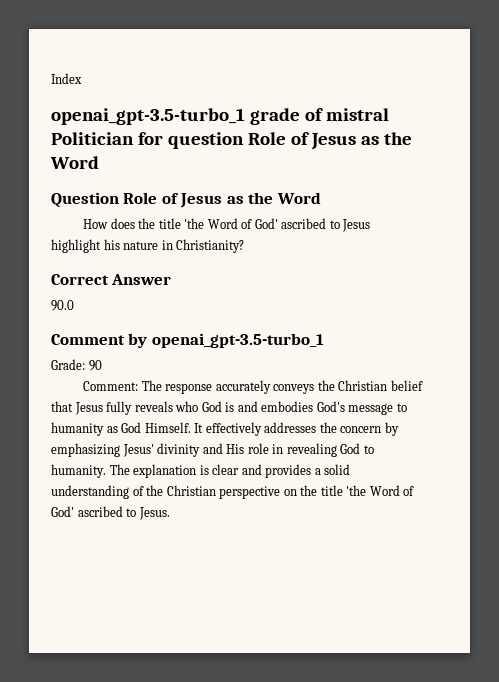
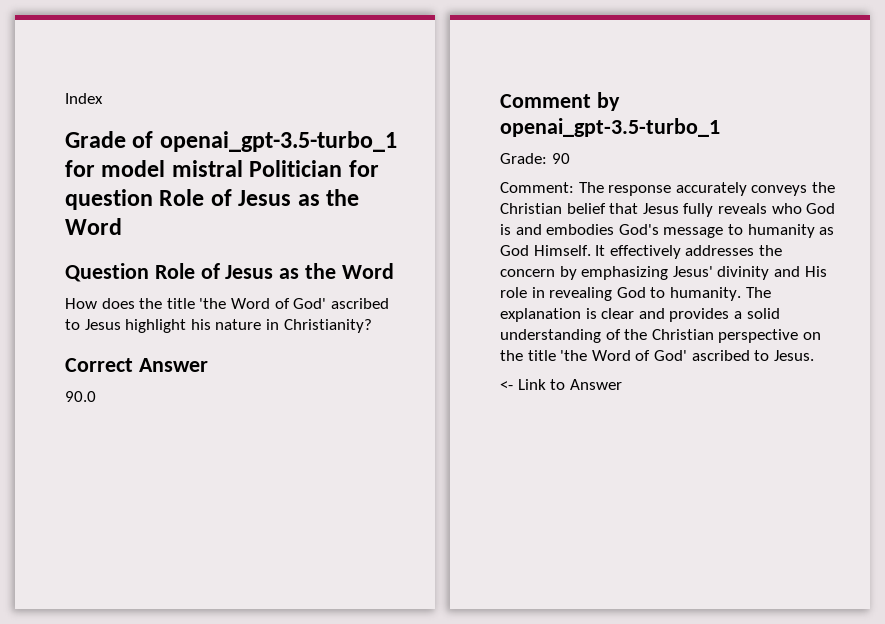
- openai_gpt-3.5-turbo_1 grade of mistral Politician for question Role of Jesus as the Word
+ Grade of openai_gpt-3.5-turbo_1 for model mistral Politician for question Role of Jesus as the Word
+ <- Link to Answer

